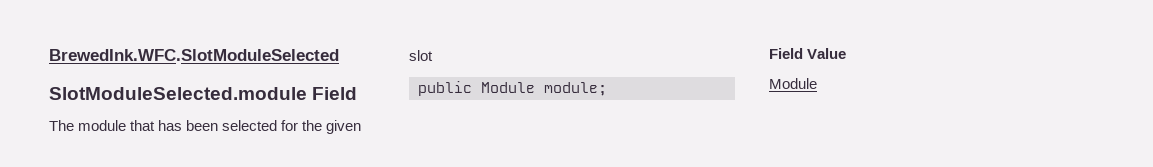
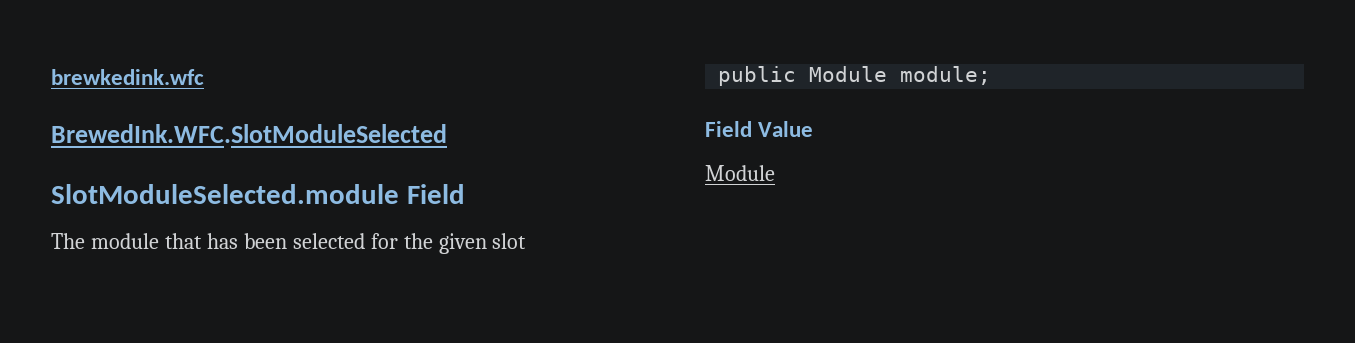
+ brewkedink.wfc

